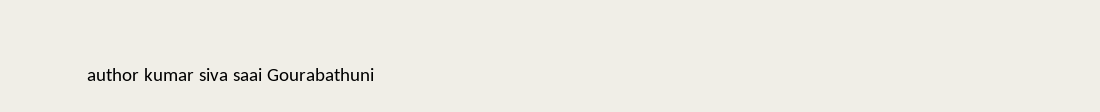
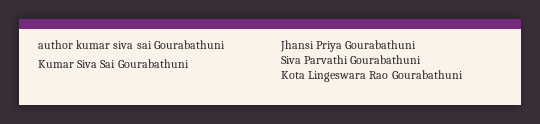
- author kumar siva saai Gourabathuni
+ author kumar siva sai Gourabathuni
+ Kumar Siva Sai Gourabathuni
+ Jhansi Priya Gourabathuni
+ Siva Parvathi Gourabathuni
+ Kota Lingeswara Rao Gourabathuni

